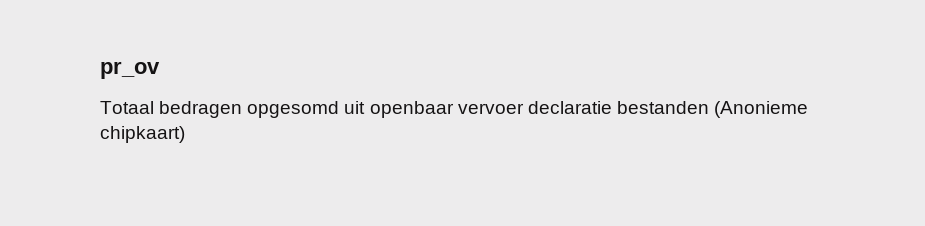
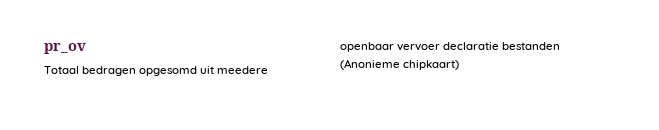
- Totaal bedragen opgesomd uit openbaar vervoer declaratie bestanden (Anonieme chipkaart)
+ Totaal bedragen opgesomd uit meedere openbaar vervoer declaratie bestanden (Anonieme chipkaart)

